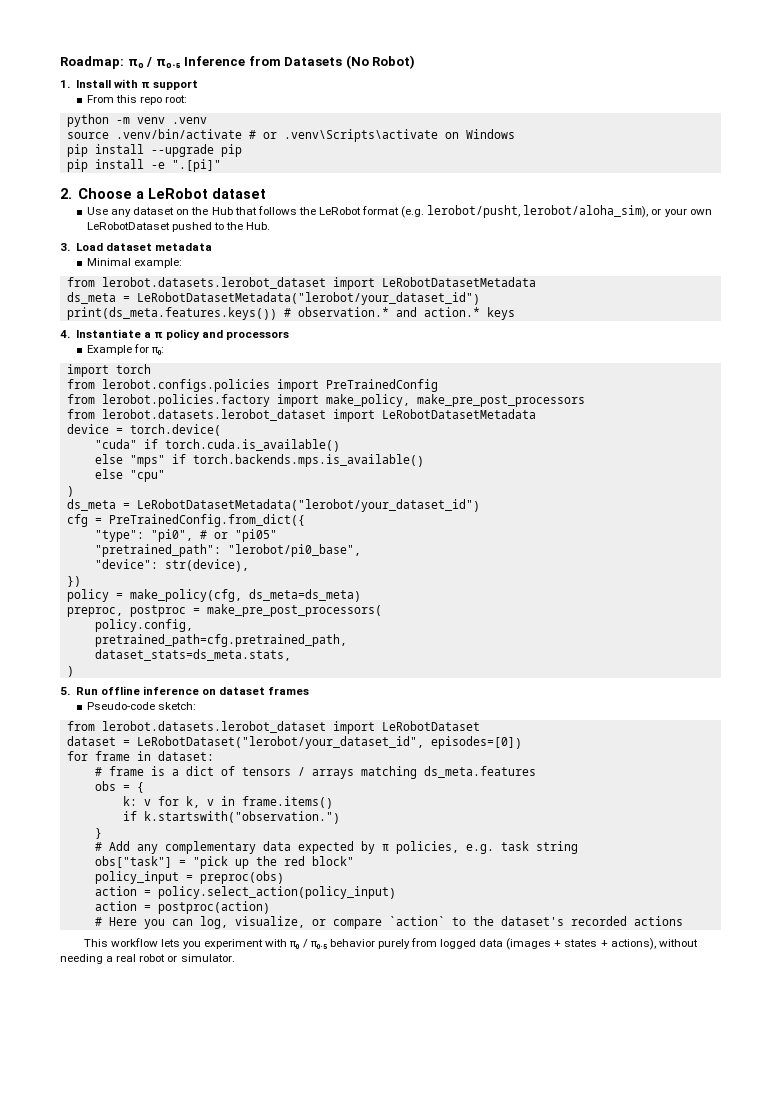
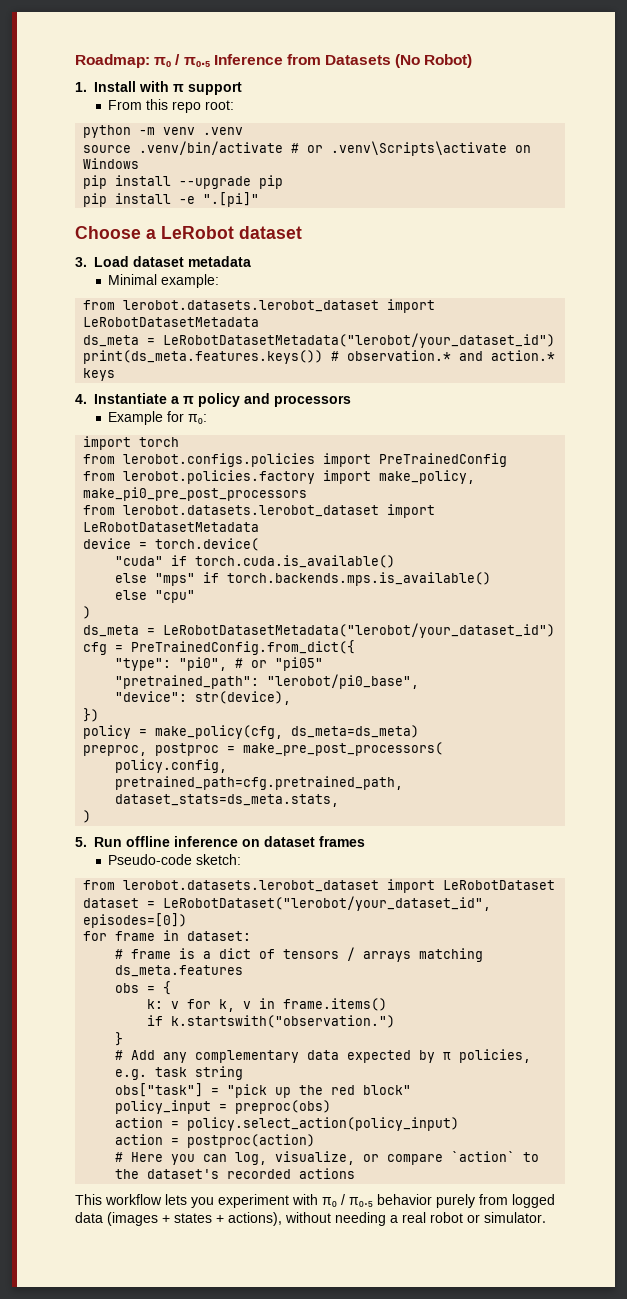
- 2. Choose a LeRobot dataset
+ Choose a LeRobot dataset
- Use any dataset on the Hub that follows the LeRobot format (e.g. lerobot/pusht, lerobot/aloha_sim), or your own LeRobotDataset pushed to the Hub.
- from lerobot.policies.factory import make_policy, make_pre_post_processors
+ from lerobot.policies.factory import make_policy, make_pi0_pre_post_processors

